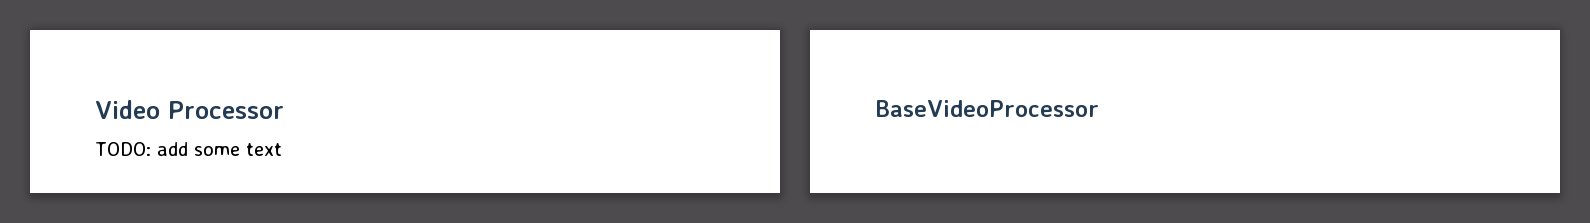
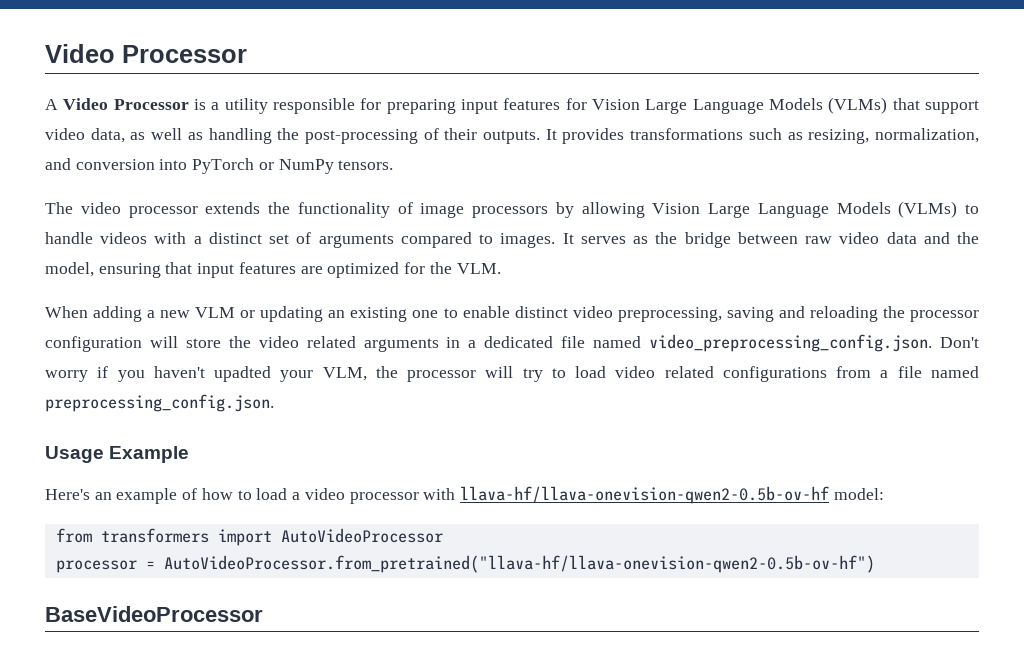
- TODO: add some text
+ A Video Processor is a utility responsible for preparing input features for Vision Large Language Models (VLMs) that support video data, as well as handling the post-processing of their outputs. It provides transformations such as resizing, normalization, and conversion into PyTorch or NumPy tensors.
+ The video processor extends the functionality of image processors by allowing Vision Large Language Models (VLMs) to handle videos with a distinct set of arguments compared to images. It serves as the bridge between raw video data and the model, ensuring that input features are optimized for the VLM.
+ When adding a new VLM or updating an existing one to enable distinct video preprocessing, saving and reloading the processor configuration will store the video related arguments in a dedicated file named video_preprocessing_config.json. Don't worry if you haven't upadted your VLM, the processor will try to load video related configurations from a file named preprocessing_config.json.
+ Usage Example
+ Here's an example of how to load a video processor with llava-hf/llava-onevision-qwen2-0.5b-ov-hf model:
+ from transformers import AutoVideoProcessor
+ processor = AutoVideoProcessor.from_pretrained("llava-hf/llava-onevision-qwen2-0.5b-ov-hf")

